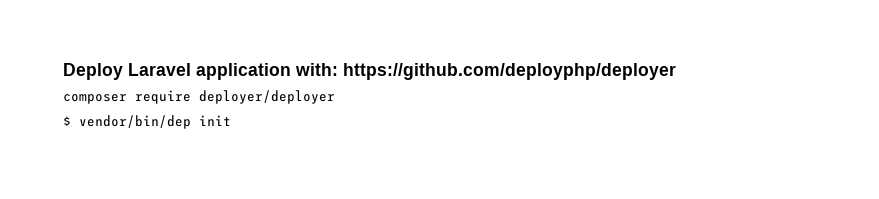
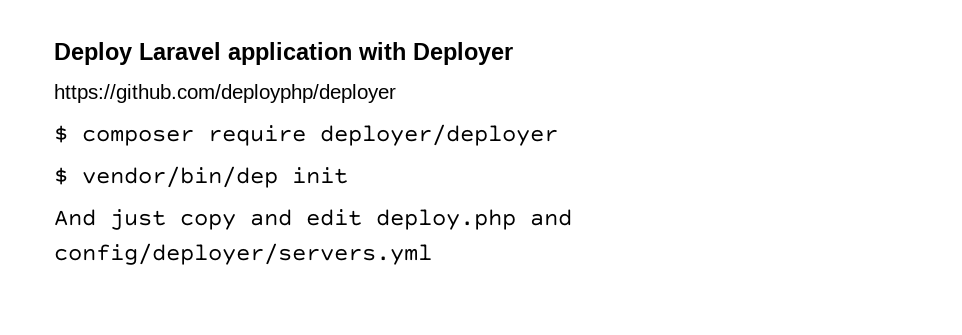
- Deploy Laravel application with: https://github.com/deployphp/deployer
+ Deploy Laravel application with Deployer
+ https://github.com/deployphp/deployer
- composer require deployer/deployer
+ $ composer require deployer/deployer
+ And just copy and edit deploy.php and config/deployer/servers.yml

